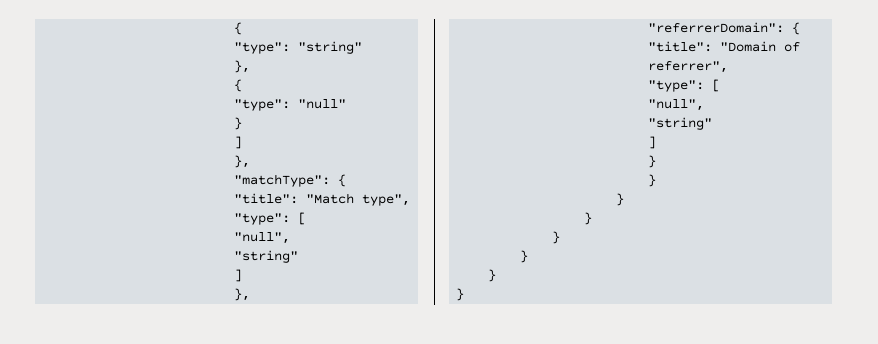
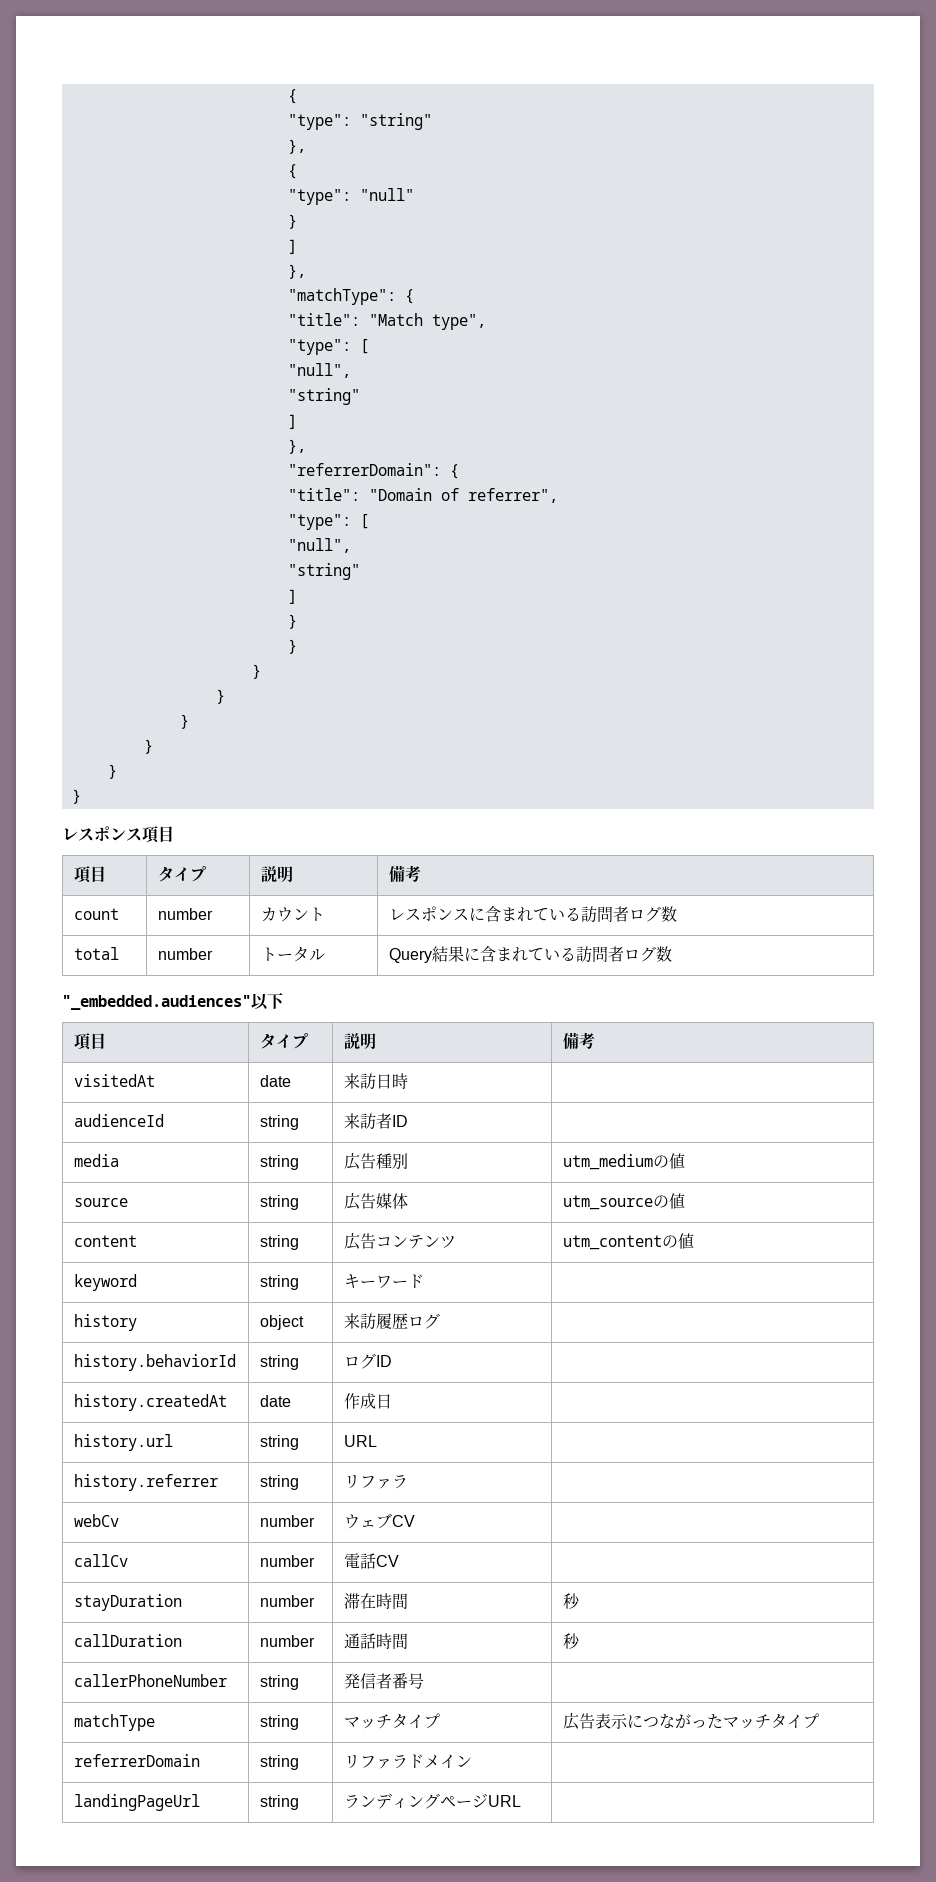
+ レスポンス項目
+ 項目 | タイプ | 説明 | 備考
+ count | number | カウント | レスポンスに含まれている訪問者ログ数
+ total | number | トータル | Query結果に含まれている訪問者ログ数
+ "_embedded.audiences"以下
+ 項目 | タイプ | 説明 | 備考
+ visitedAt | date | 来訪日時 |
+ audienceId | string | 来訪者ID |
+ media | string | 広告種別 | utm_mediumの値
+ source | string | 広告媒体 | utm_sourceの値
+ content | string | 広告コンテンツ | utm_contentの値
+ keyword | string | キーワード |
+ history | object | 来訪履歴ログ |
+ history.behaviorId | string | ログID |
+ history.createdAt | date | 作成日 |
+ history.url | string | URL |
+ history.referrer | string | リファラ |
+ webCv | number | ウェブCV |
+ callCv | number | 電話CV |
+ stayDuration | number | 滞在時間 | 秒
+ callDuration | number | 通話時間 | 秒
+ callerPhoneNumber | string | 発信者番号 |
+ matchType | string | マッチタイプ | 広告表示につながったマッチタイプ
+ referrerDomain | string | リファラドメイン |
+ landingPageUrl | string | ランディングページURL |

